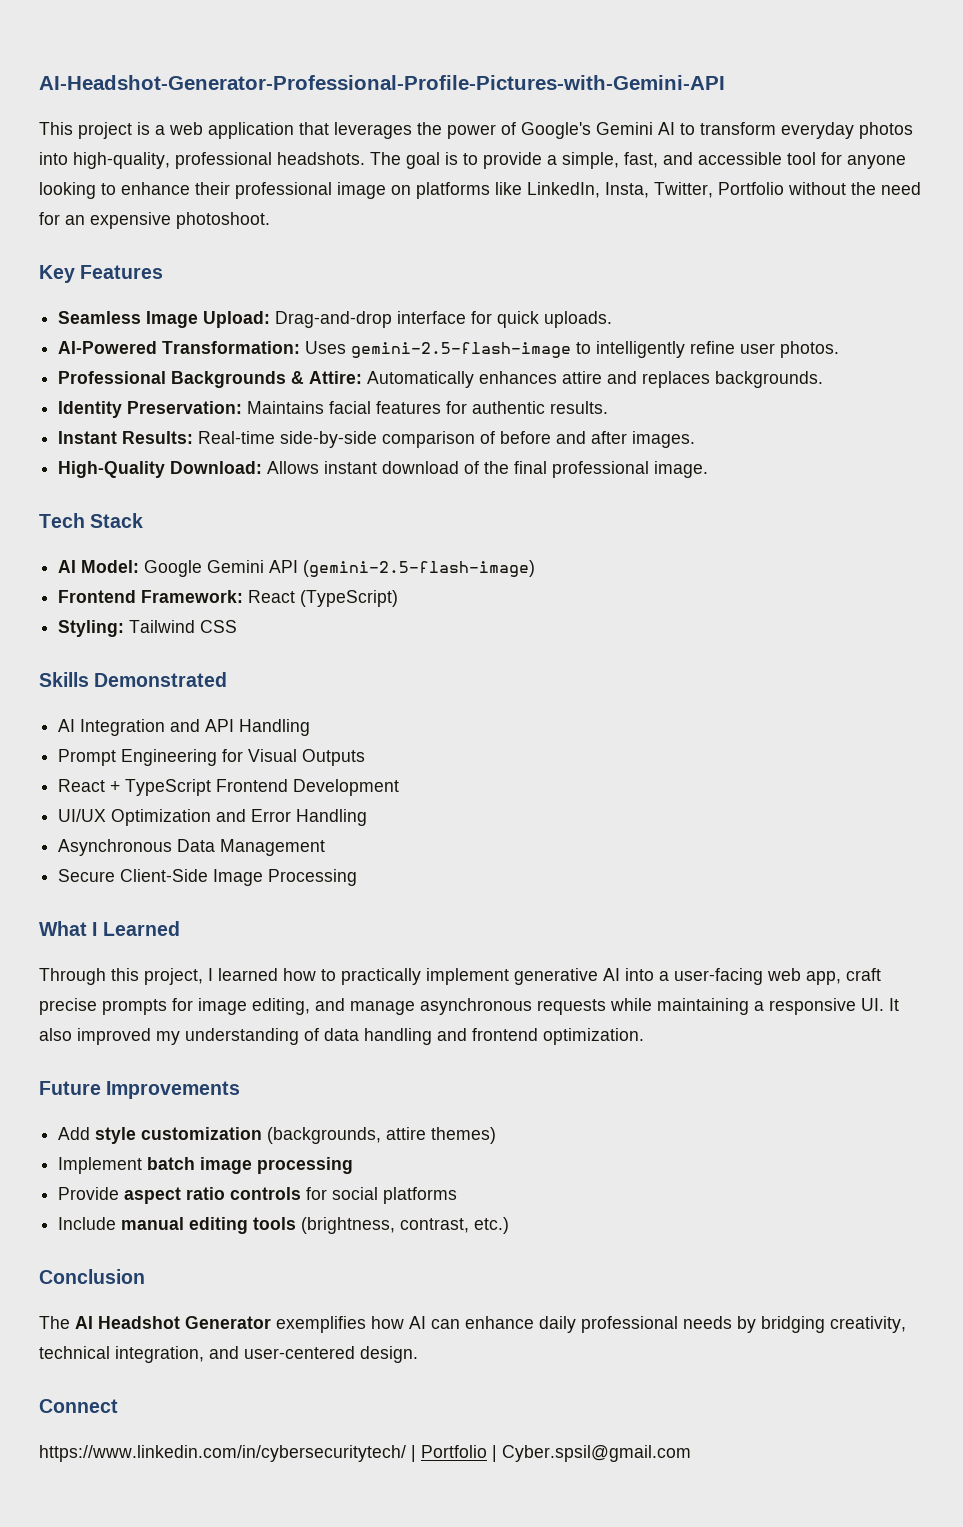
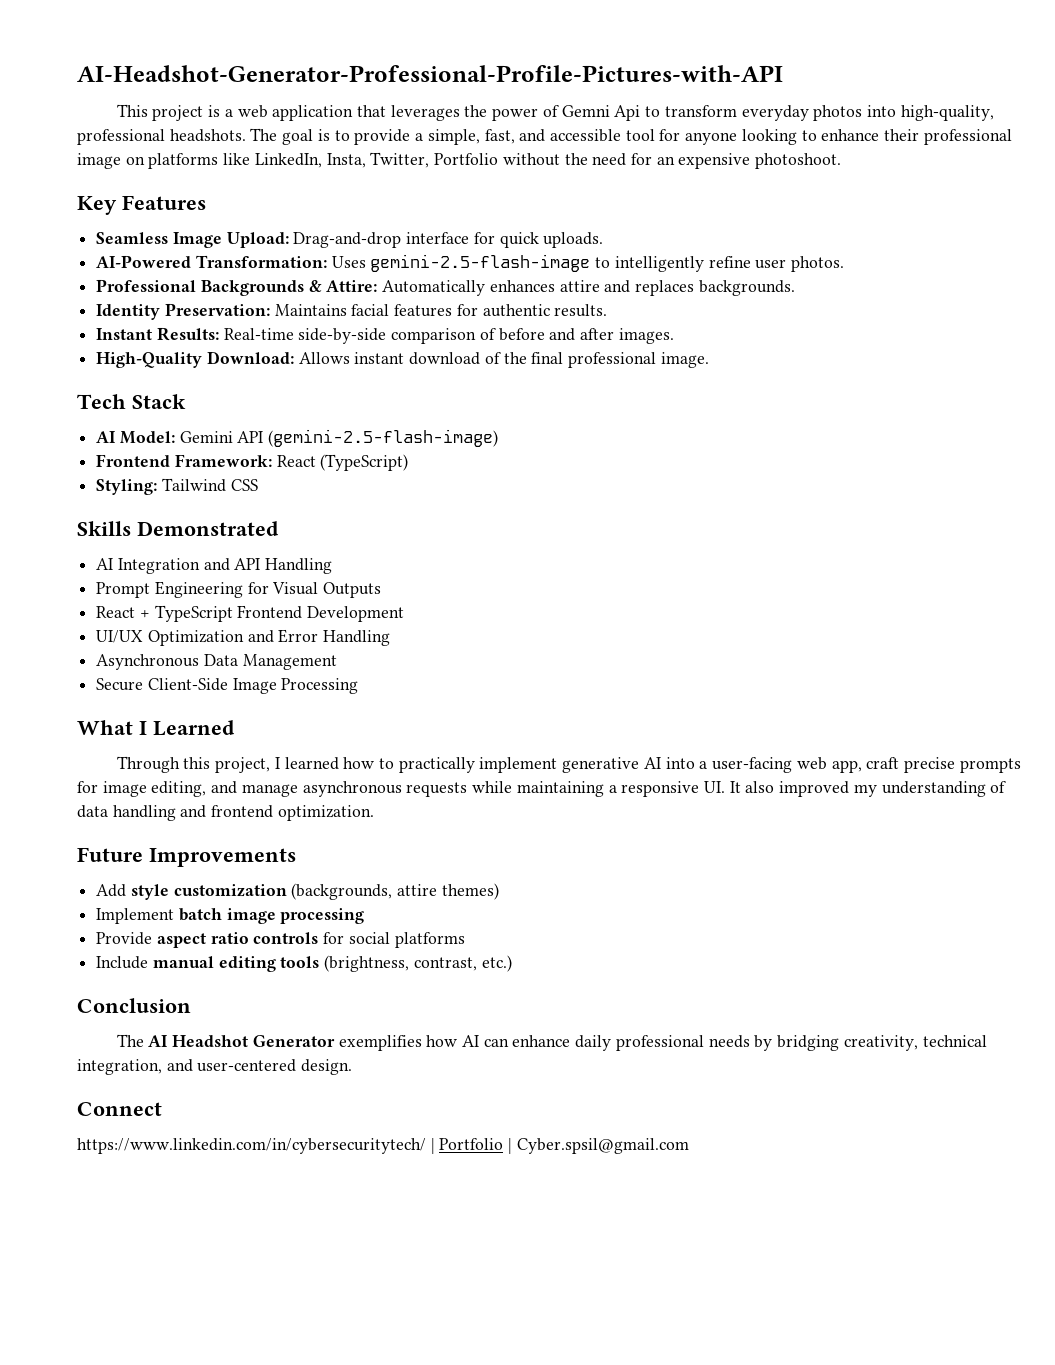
- AI-Headshot-Generator-Professional-Profile-Pictures-with-Gemini-API
+ AI-Headshot-Generator-Professional-Profile-Pictures-with-API
- This project is a web application that leverages the power of Google's Gemini AI to transform everyday photos into high-quality, professional headshots.
+ This project is a web application that leverages the power of Gemni Api to transform everyday photos into high-quality, professional headshots.
- AI Model: Google Gemini API (gemini-2.5-flash-image)
+ AI Model: Gemini API (gemini-2.5-flash-image)

